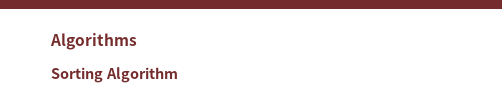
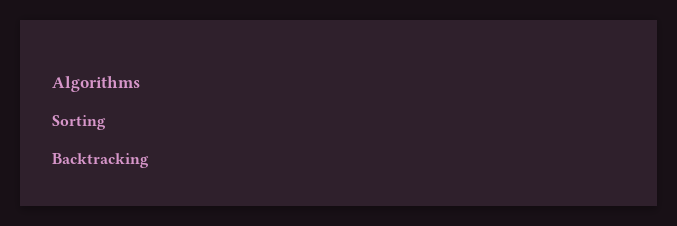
- Sorting Algorithm
+ Sorting
+ Backtracking

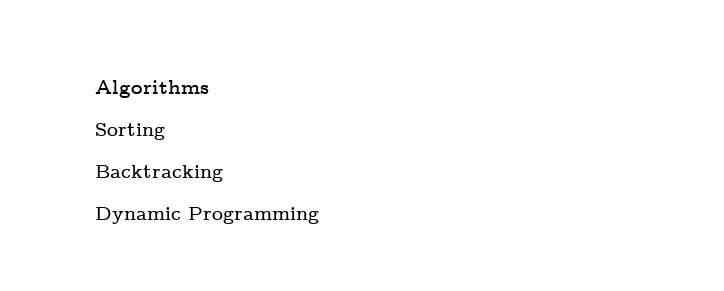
+ Dynamic Programming

